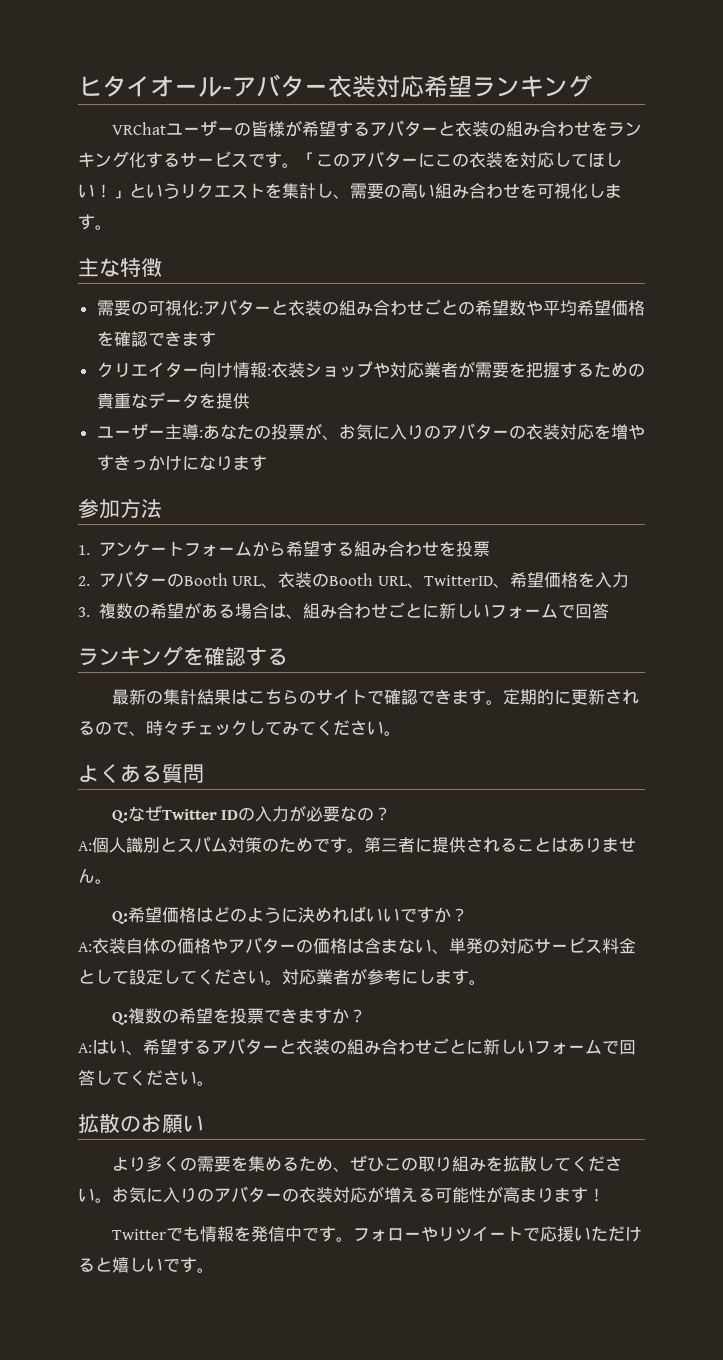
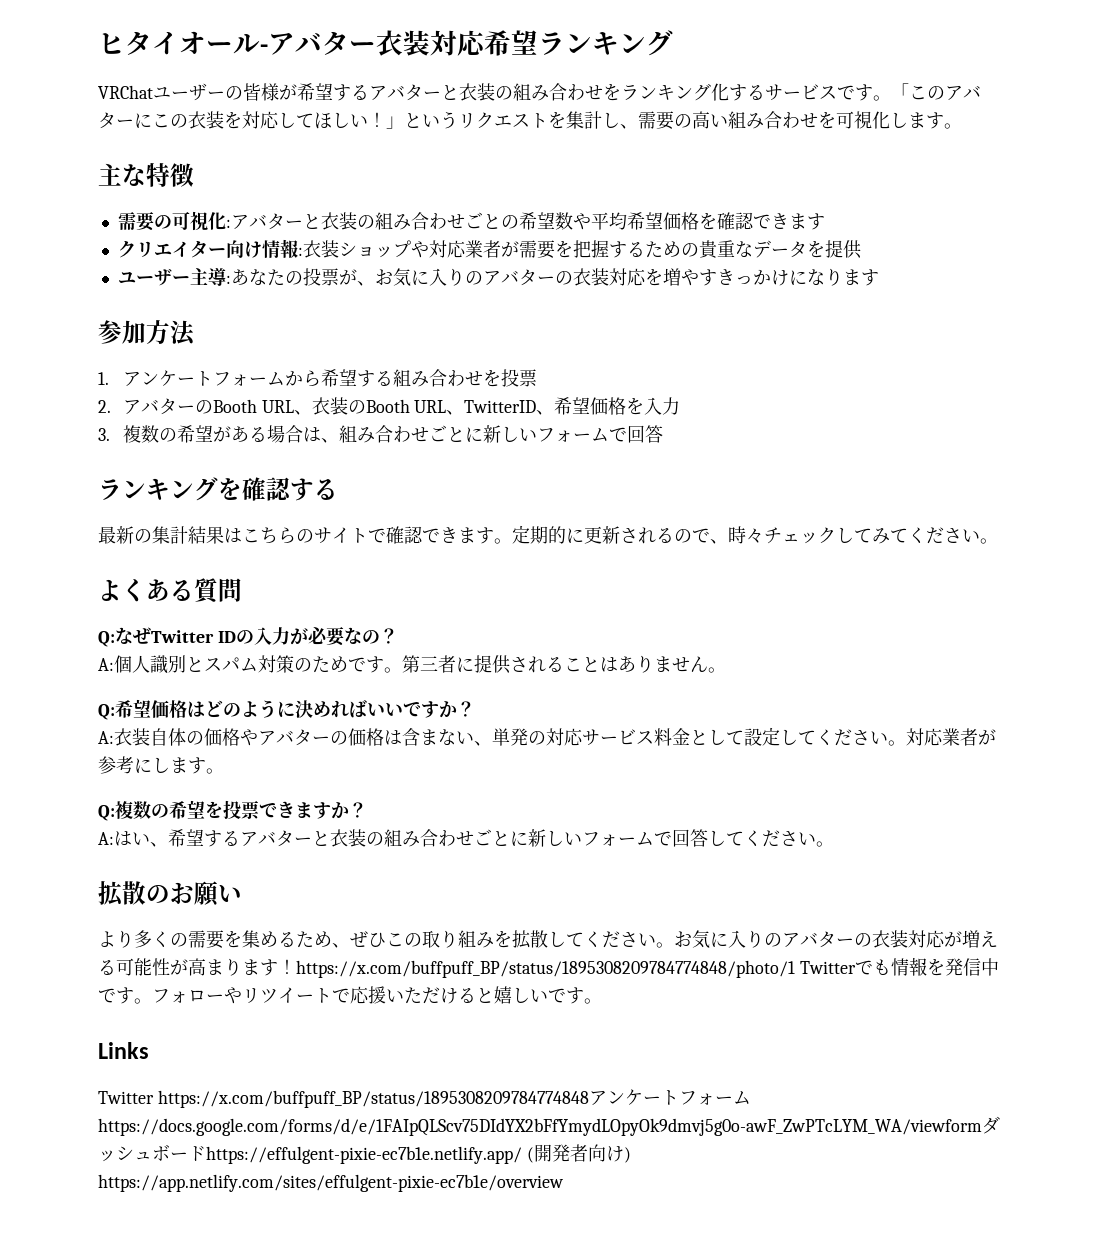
- お気に入りのアバターの衣装対応が増える可能性が高まります！
- Twitterでも情報を発信中です。
+ お気に入りのアバターの衣装対応が増える可能性が高まります！https://x.com/buffpuff_BP/status/1895308209784774848/photo/1 Twitterでも情報を発信中です。
+ Links
+ Twitter https://x.com/buffpuff_BP/status/1895308209784774848アンケートフォームhttps://docs.google.com/forms/d/e/1FAIpQLScv75DIdYX2bFfYmydLOpyOk9dmvj5g0o-awF_ZwPTcLYM_WA/viewformダッシュボードhttps://effulgent-pixie-ec7b1e.netlify.app/ (開発者向け) https://app.netlify.com/sites/effulgent-pixie-ec7b1e/overview

